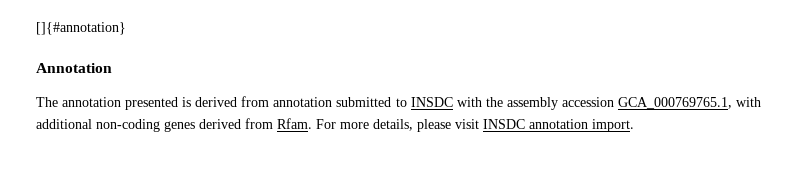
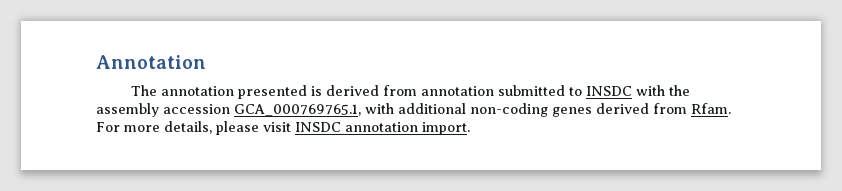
- []{#annotation}

